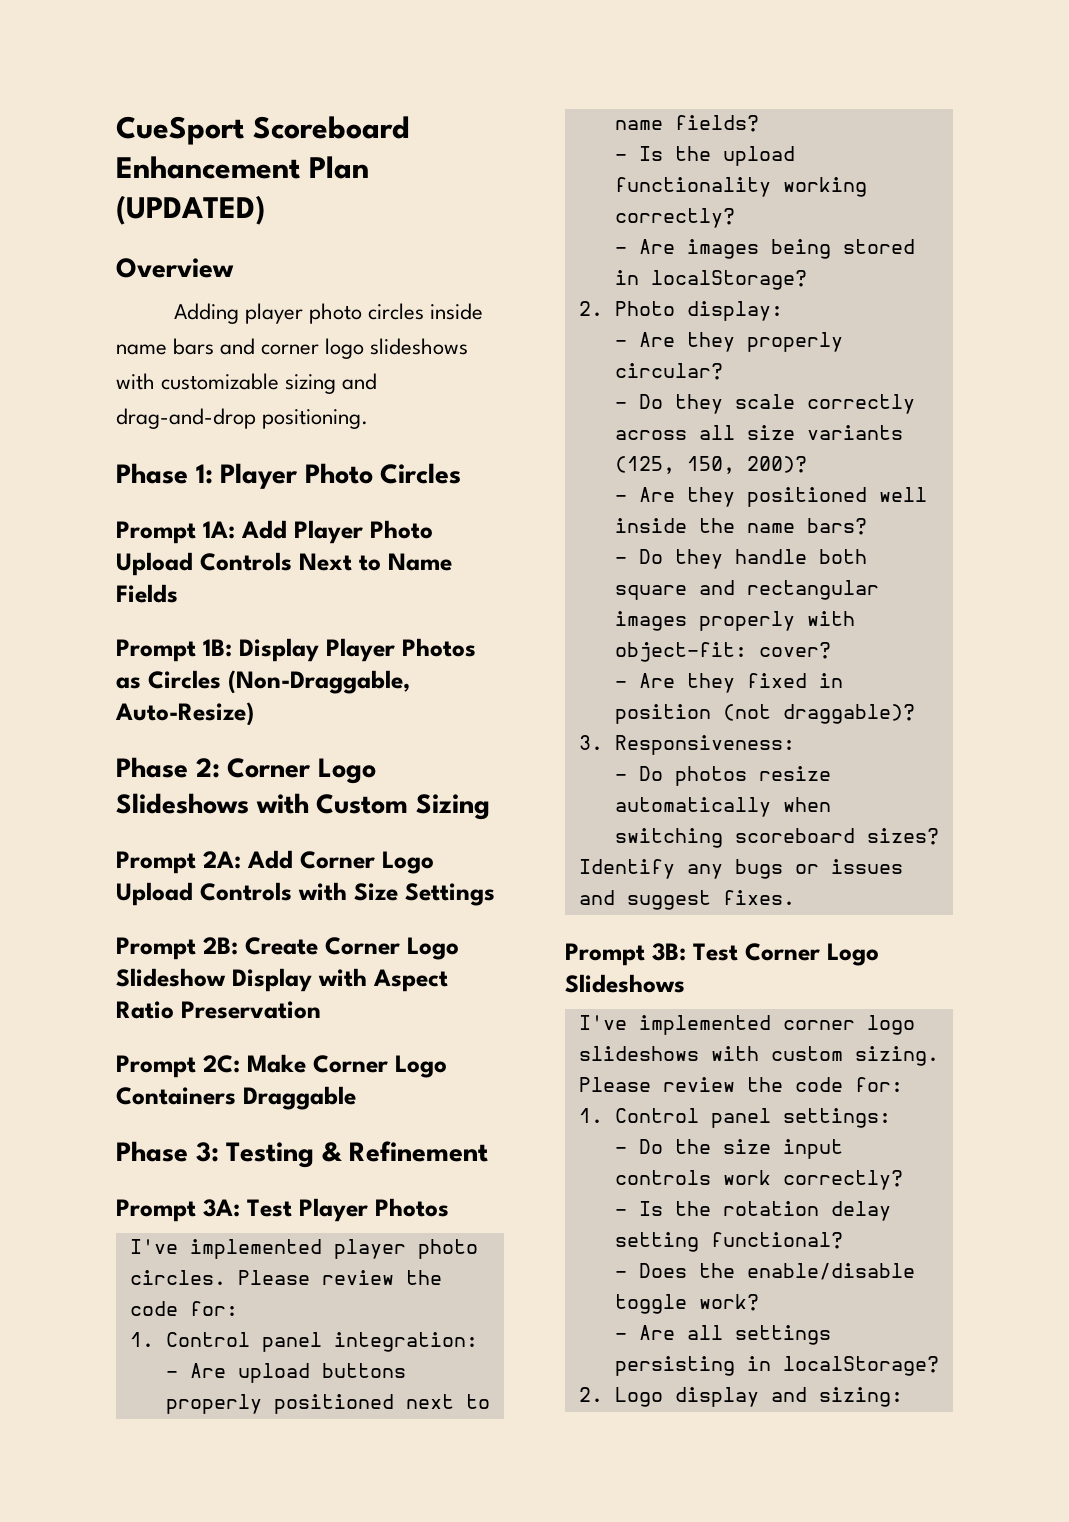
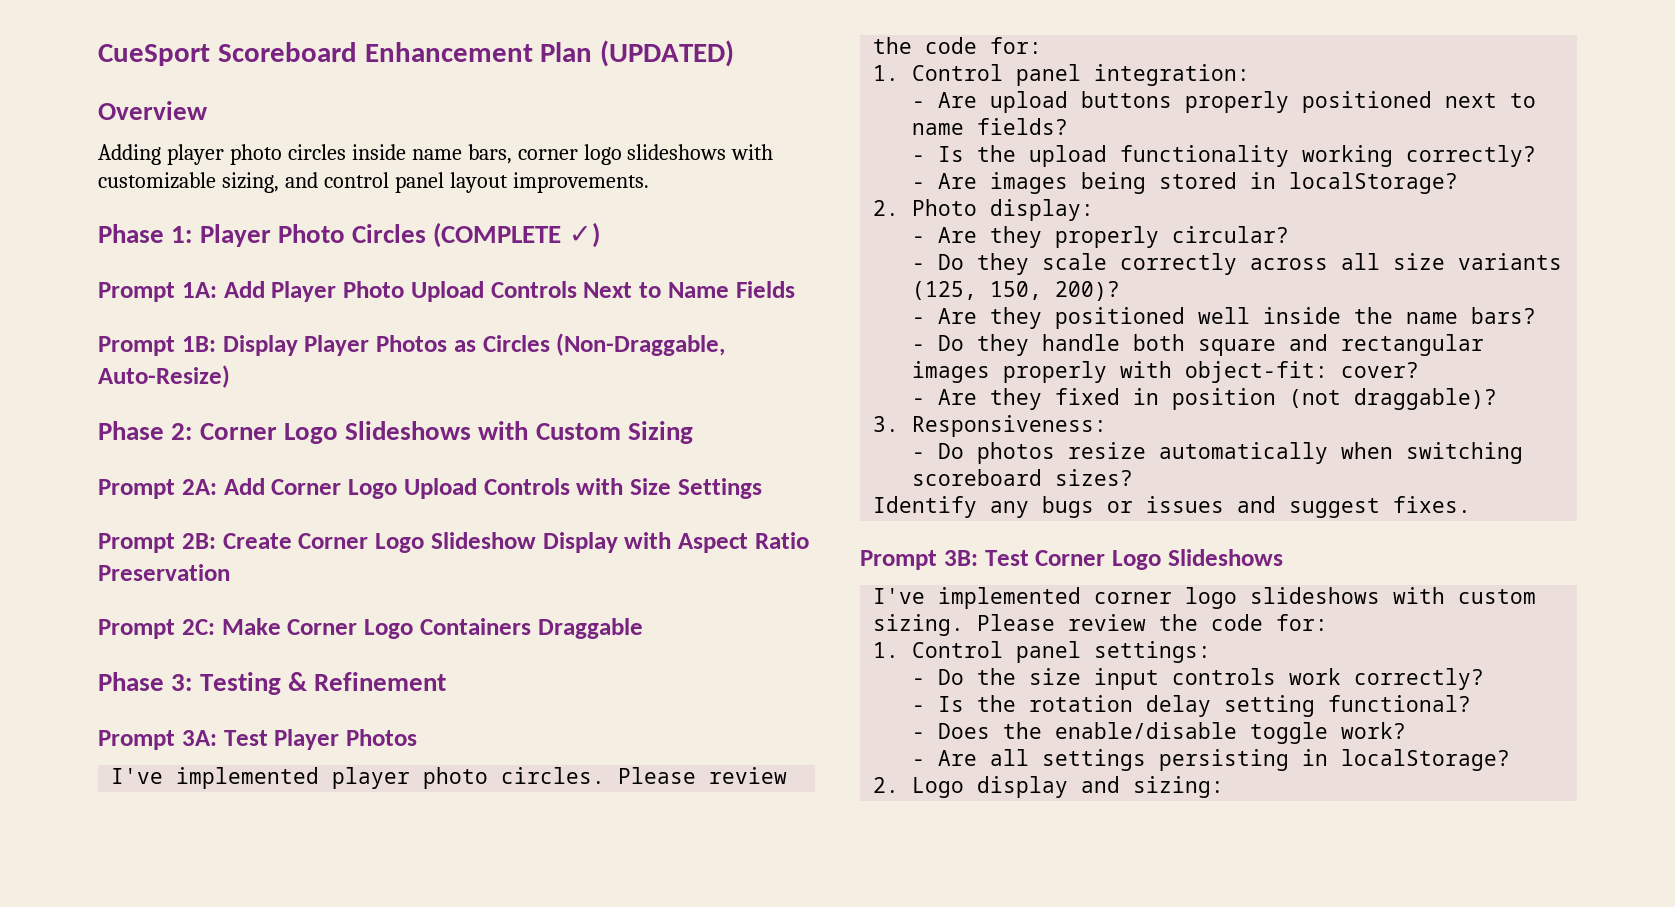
- Adding player photo circles inside name bars and corner logo slideshows with customizable sizing and drag-and-drop positioning.
+ Adding player photo circles inside name bars, corner logo slideshows with customizable sizing, and control panel layout improvements.
- Phase 1: Player Photo Circles
+ Phase 1: Player Photo Circles (COMPLETE ✓)

